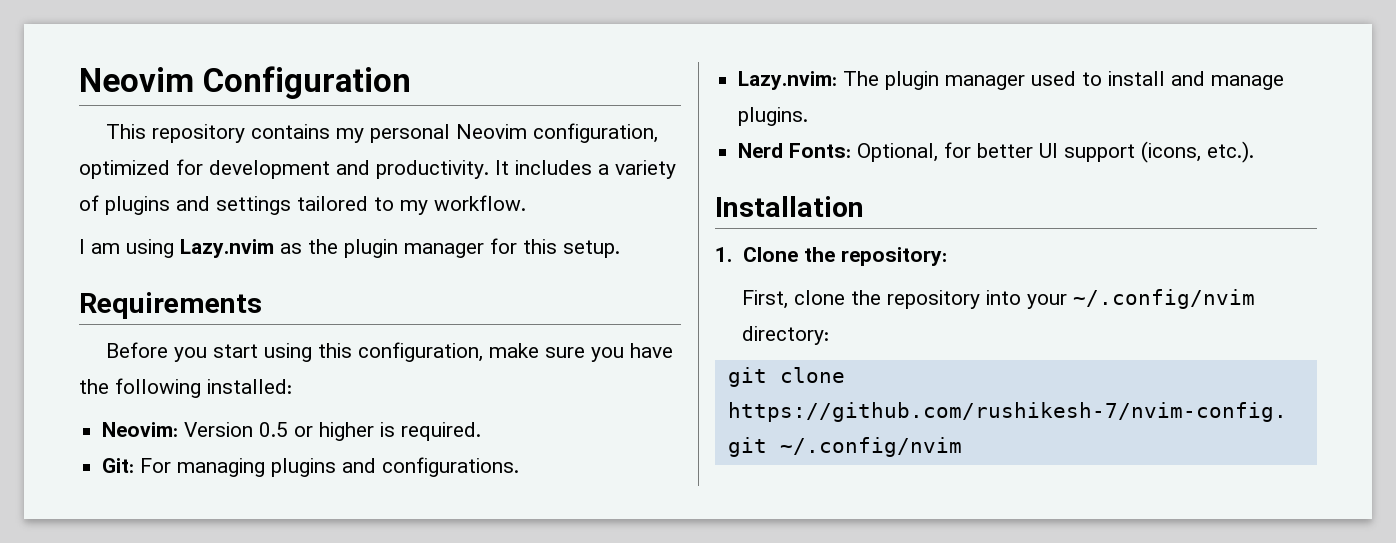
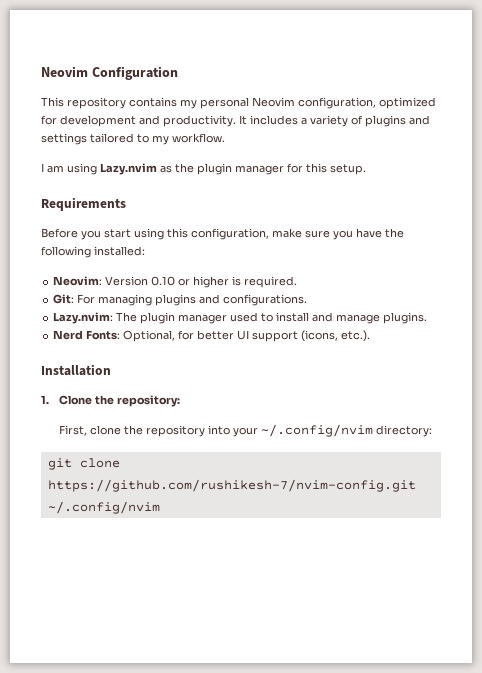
- Neovim: Version 0.5 or higher is required.
+ Neovim: Version 0.10 or higher is required.

